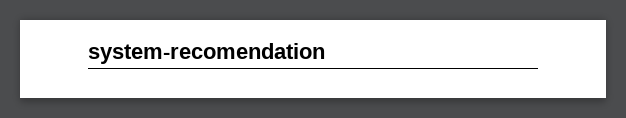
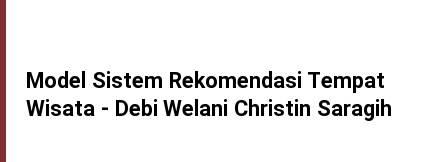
- system-recomendation
+ Model Sistem Rekomendasi Tempat Wisata - Debi Welani Christin Saragih

